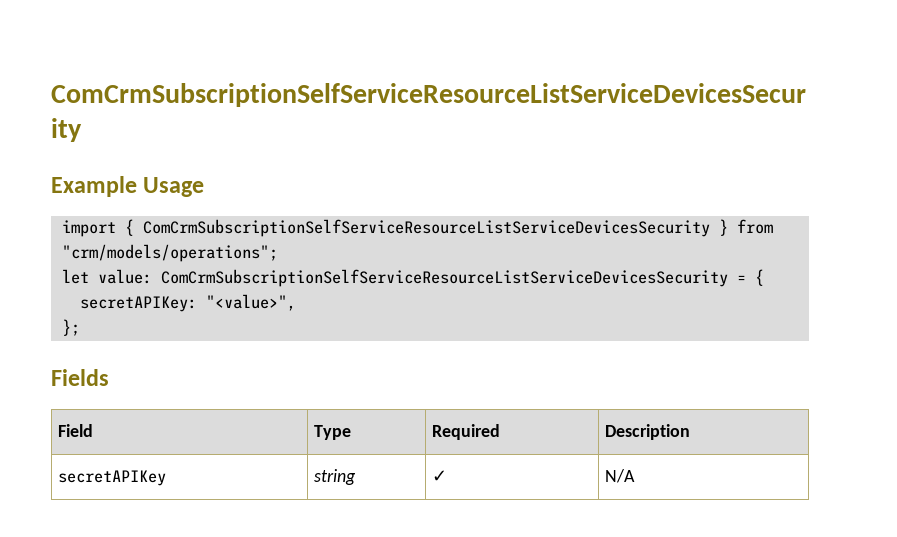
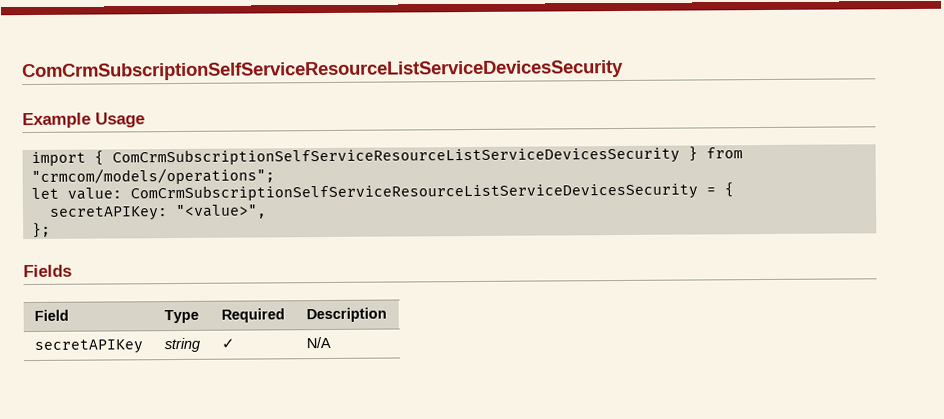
- import { ComCrmSubscriptionSelfServiceResourceListServiceDevicesSecurity } from "crm/models/operations";
+ import { ComCrmSubscriptionSelfServiceResourceListServiceDevicesSecurity } from "crmcom/models/operations";

